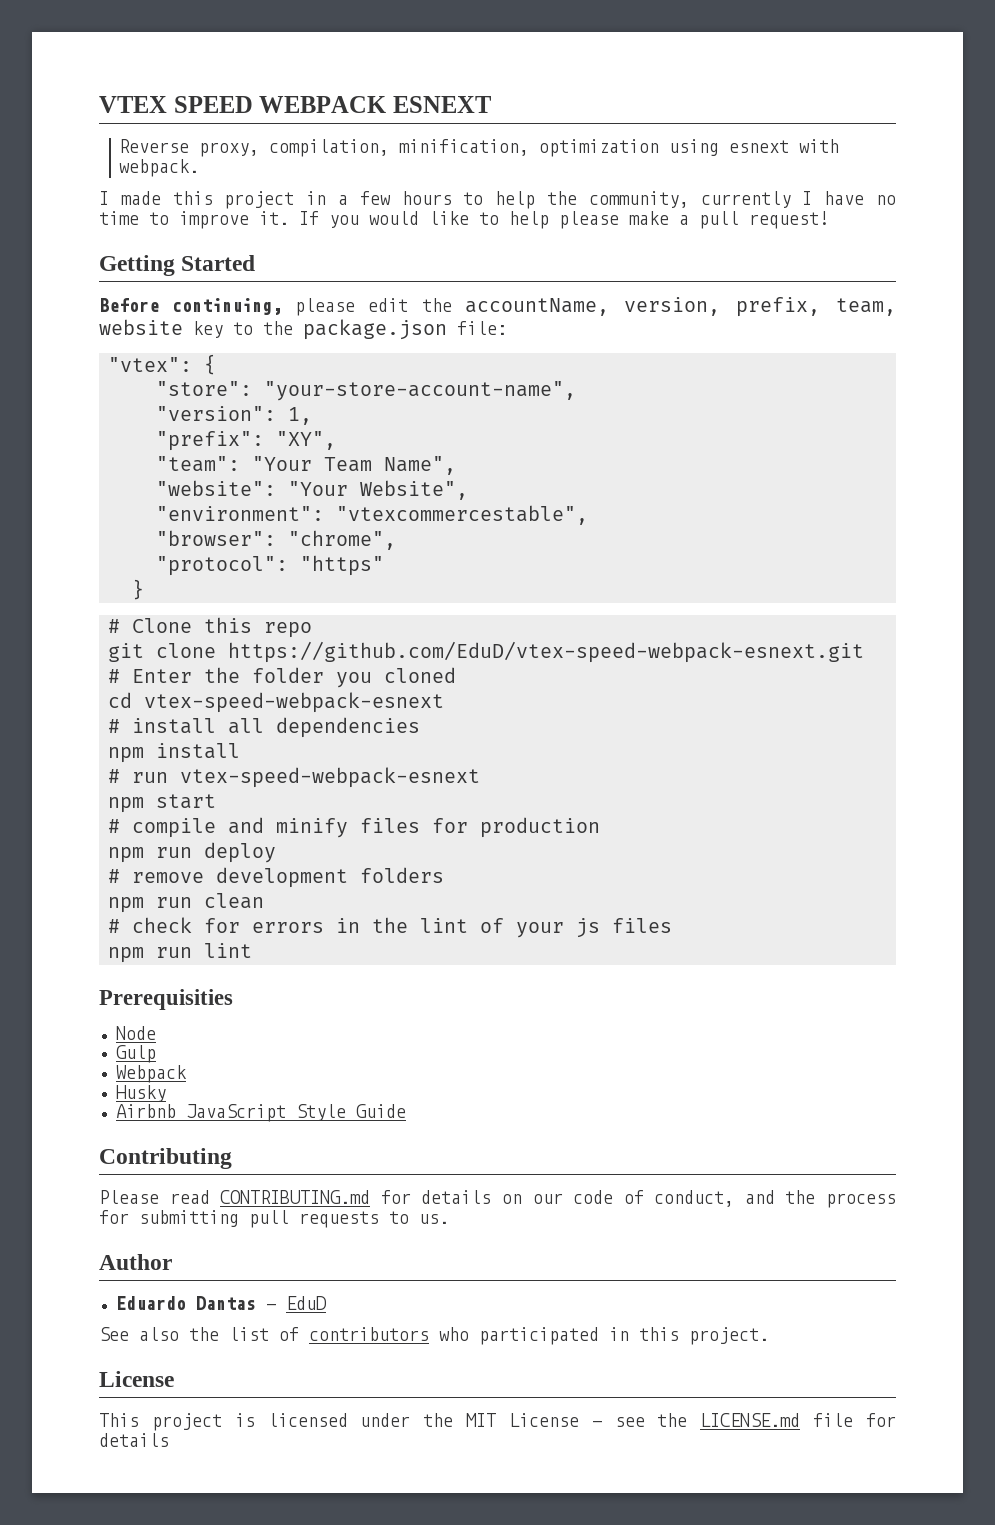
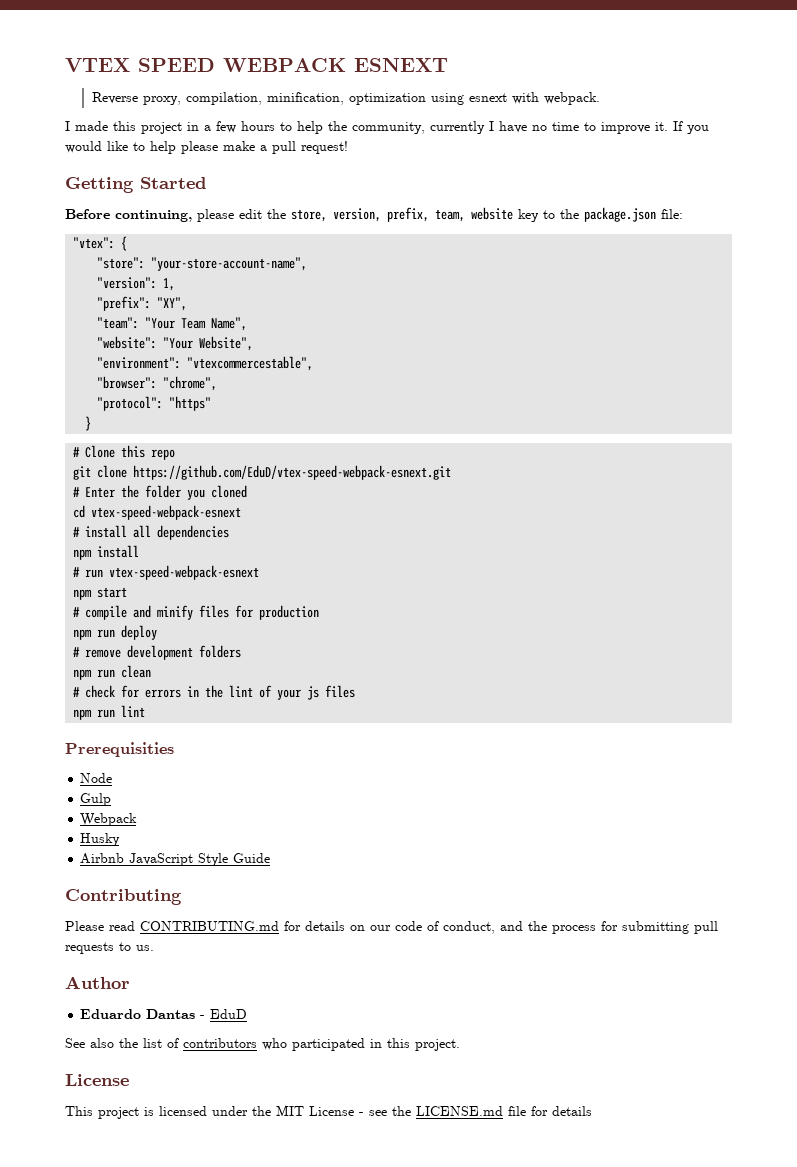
- Before continuing, please edit the accountName, version, prefix, team, website key to the package.json file:
+ Before continuing, please edit the store, version, prefix, team, website key to the package.json file:

